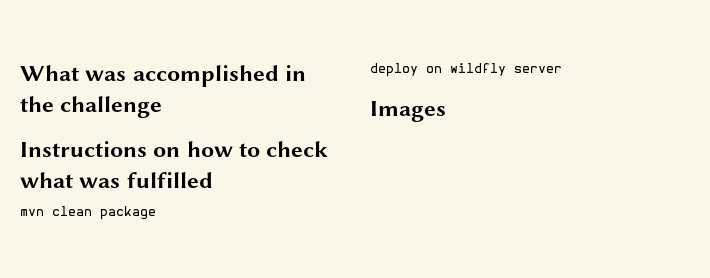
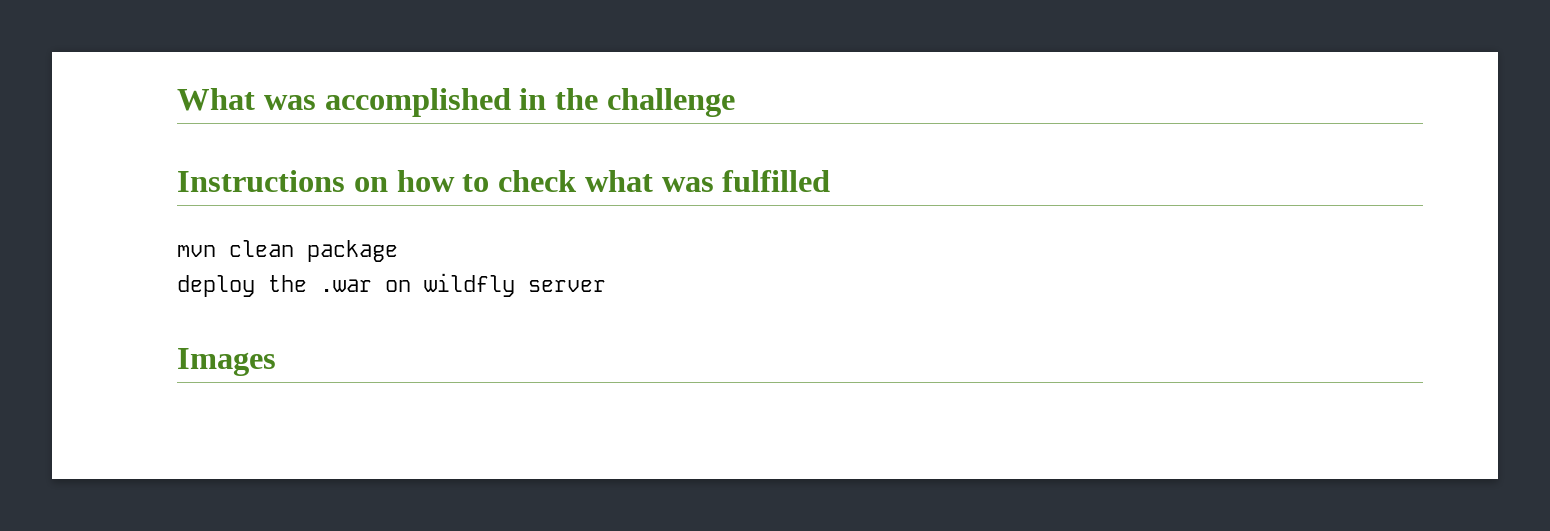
- deploy on wildfly server
+ deploy the .war on wildfly server

